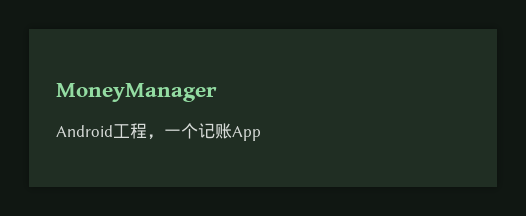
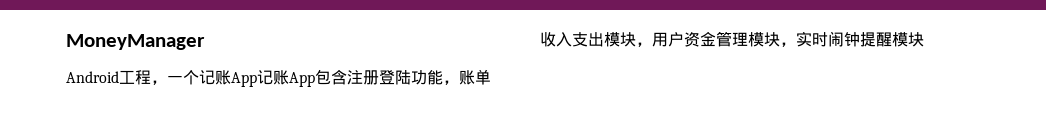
- Android工程，一个记账App
+ Android工程，一个记账App记账App包含注册登陆功能，账单收入支出模块，用户资金管理模块，实时闹钟提醒模块

